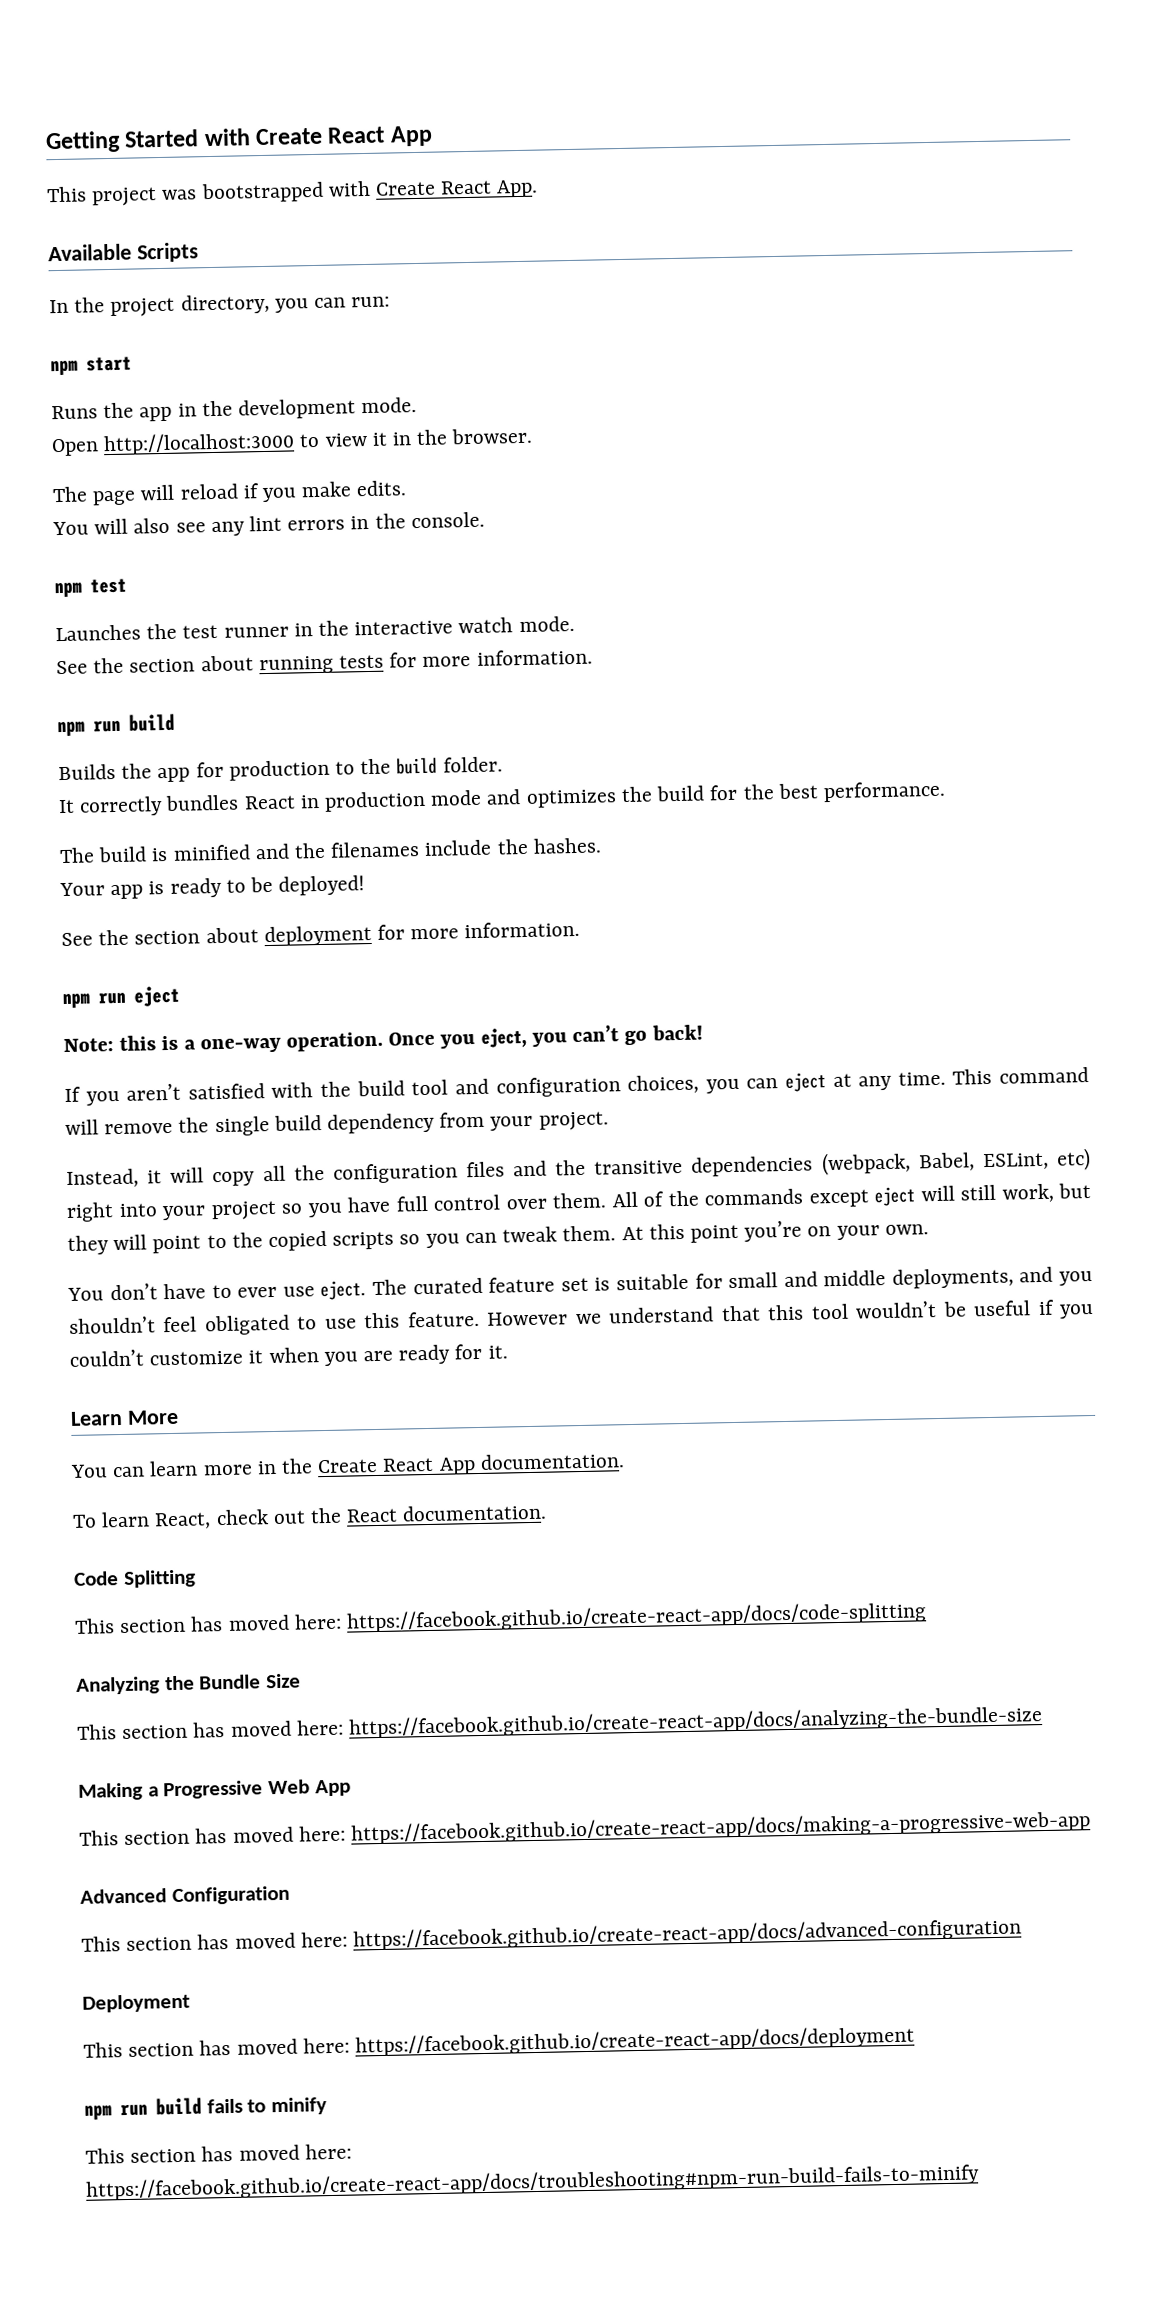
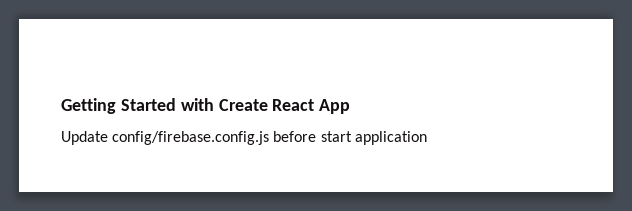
- This project was bootstrapped with Create React App.
- Available Scripts
- In the project directory, you can run:
- npm start
- Runs the app in the development mode.
- Open http://localhost:3000 to view it in the browser.
- The page will reload if you make edits.
- You will also see any lint errors in the console.
- npm test
- Launches the test runner in the interactive watch mode.
- See the section about running tests for more information.
- npm run build
- Builds the app for production to the build folder.
- It correctly bundles React in production mode and optimizes the build for the best performance.
- The build is minified and the filenames include the hashes.
- Your app is ready to be deployed!
- See the section about deployment for more information.
- npm run eject
- Note: this is a one-way operation. Once you eject, you can’t go back!
- If you aren’t satisfied with the build tool and configuration choices, you can eject at any time. This command will remove the single build dependency from your project.
- Instead, it will copy all the configuration files and the transitive dependencies (webpack, Babel, ESLint, etc) right into your project so you have full control over them. All of the commands except eject will still work, but they will point to the copied scripts so you can tweak them. At this point you’re on your own.
- You don’t have to ever use eject. The curated feature set is suitable for small and middle deployments, and you shouldn’t feel obligated to use this feature. However we understand that this tool wouldn’t be useful if you couldn’t customize it when you are ready for it.
- Learn More
- You can learn more in the Create React App documentation.
- To learn React, check out the React documentation.
- Code Splitting
- This section has moved here: https://facebook.github.io/create-react-app/docs/code-splitting
- Analyzing the Bundle Size
- This section has moved here: https://facebook.github.io/create-react-app/docs/analyzing-the-bundle-size
- Making a Progressive Web App
- This section has moved here: https://facebook.github.io/create-react-app/docs/making-a-progressive-web-app
- Advanced Configuration
- This section has moved here: https://facebook.github.io/create-react-app/docs/advanced-configuration
- Deployment
- This section has moved here: https://facebook.github.io/create-react-app/docs/deployment
- npm run build fails to minify
- This section has moved here: https://facebook.github.io/create-react-app/docs/troubleshooting#npm-run-build-fails-to-minify
+ Update config/firebase.config.js before start application

